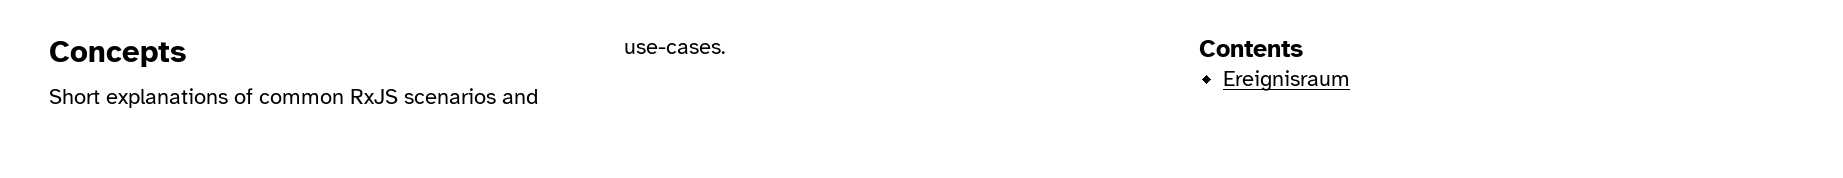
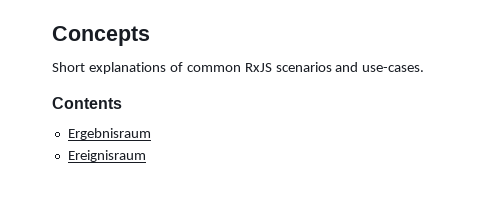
+ Ergebnisraum

